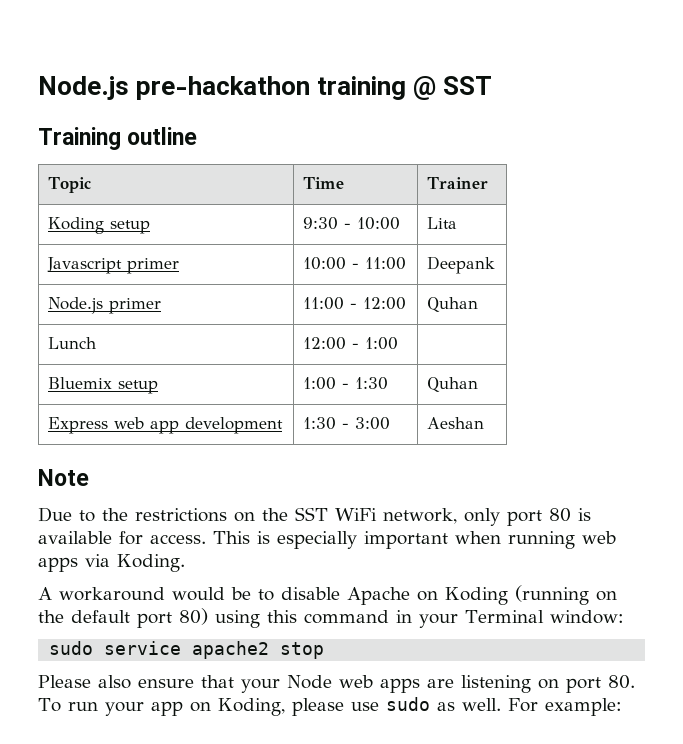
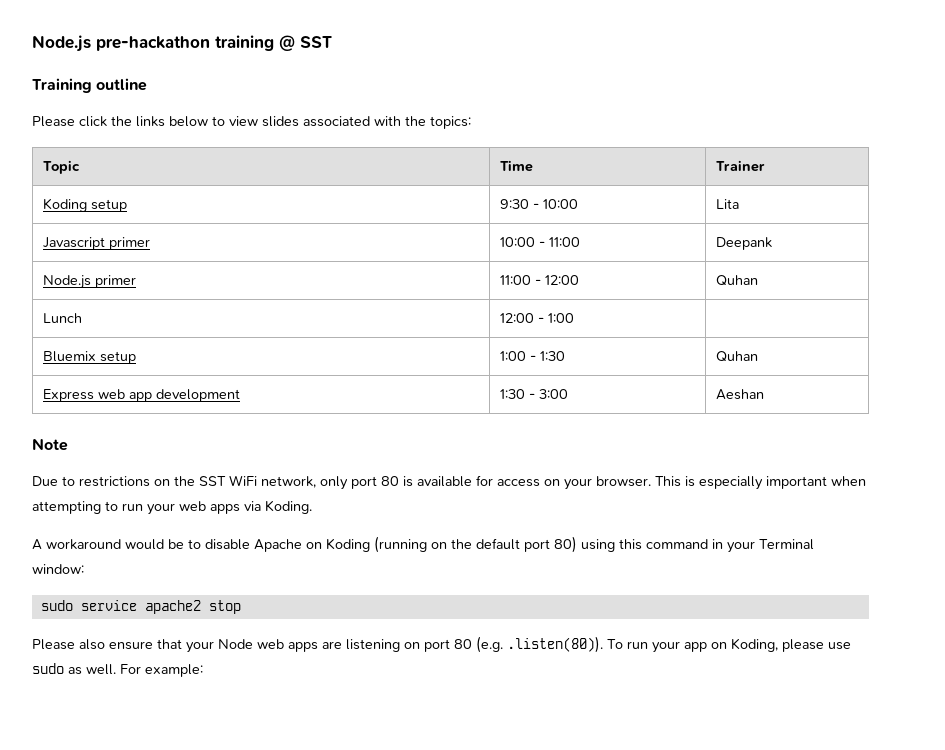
+ Please click the links below to view slides associated with the topics:
- Due to the restrictions on the SST WiFi network, only port 80 is available for access.
+ Due to restrictions on the SST WiFi network, only port 80 is available for access on your browser.
- This is especially important when running web apps via Koding.
+ This is especially important when attempting to run your web apps via Koding.
- Please also ensure that your Node web apps are listening on port 80. To run your app on Koding, please use sudo as well.
+ Please also ensure that your Node web apps are listening on port 80 (e.g. .listen(80)). To run your app on Koding, please use sudo as well.

